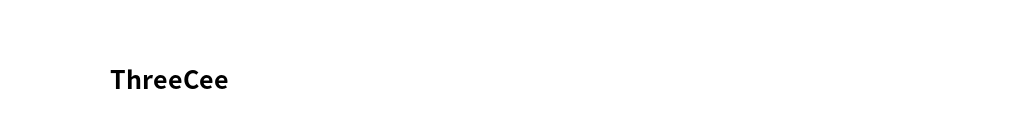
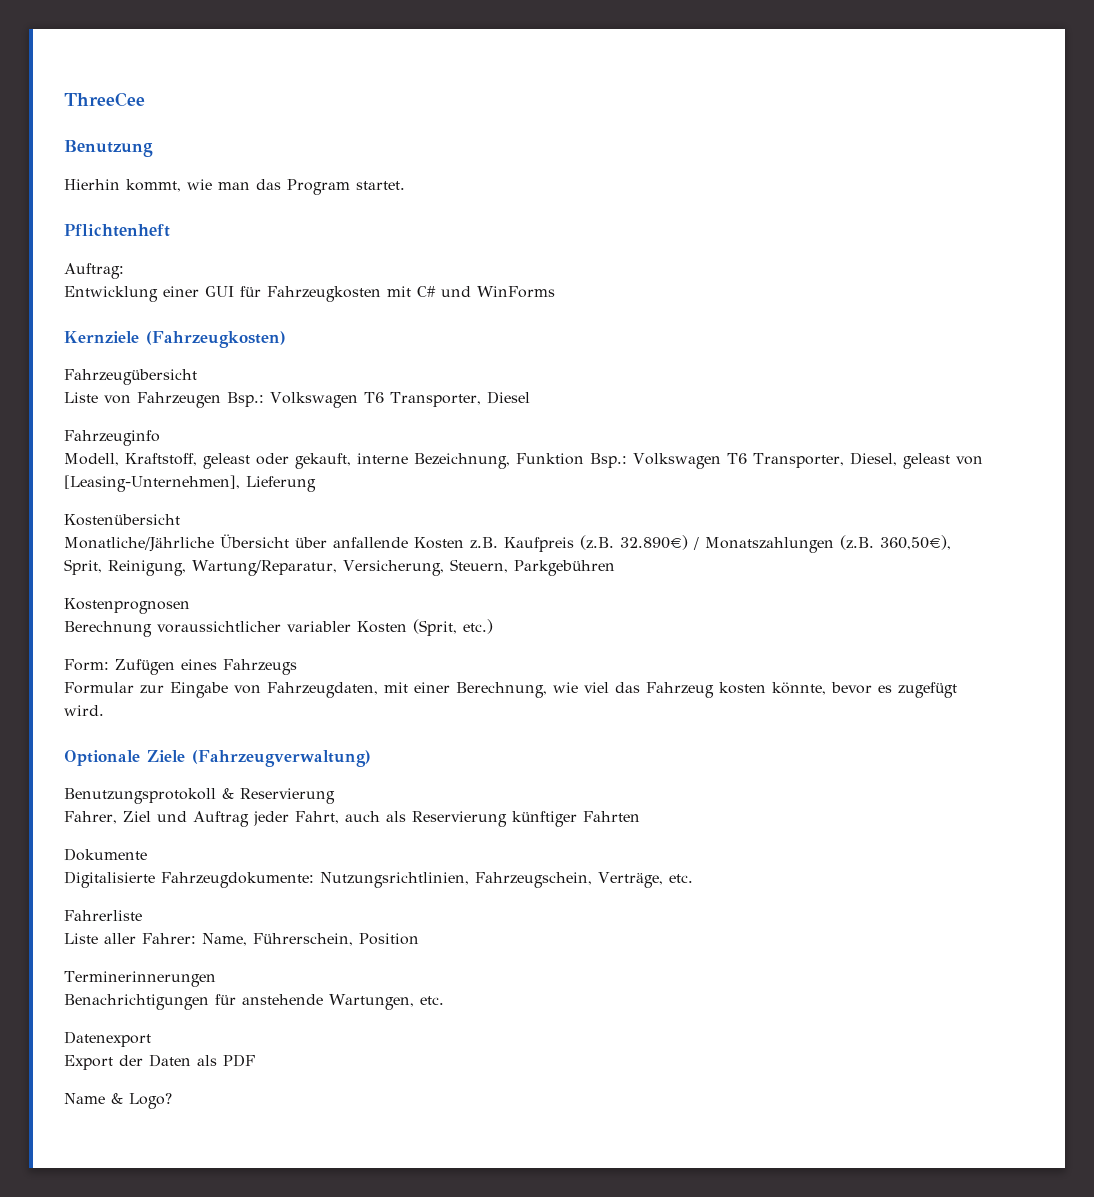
+ Benutzung
+ Hierhin kommt, wie man das Program startet.
+ Pflichtenheft
+ Auftrag:
+ Entwicklung einer GUI für Fahrzeugkosten mit C# und WinForms
+ Kernziele (Fahrzeugkosten)
+ Fahrzeugübersicht
+ Liste von Fahrzeugen Bsp.: Volkswagen T6 Transporter, Diesel
+ Fahrzeuginfo
+ Modell, Kraftstoff, geleast oder gekauft, interne Bezeichnung, Funktion Bsp.: Volkswagen T6 Transporter, Diesel, geleast von [Leasing-Unternehmen], Lieferung
+ Kostenübersicht
+ Monatliche/Jährliche Übersicht über anfallende Kosten z.B. Kaufpreis (z.B. 32.890€) / Monatszahlungen (z.B. 360,50€), Sprit, Reinigung, Wartung/Reparatur, Versicherung, Steuern, Parkgebühren
+ Kostenprognosen
+ Berechnung voraussichtlicher variabler Kosten (Sprit, etc.)
+ Form: Zufügen eines Fahrzeugs
+ Formular zur Eingabe von Fahrzeugdaten, mit einer Berechnung, wie viel das Fahrzeug kosten könnte, bevor es zugefügt wird.
+ Optionale Ziele (Fahrzeugverwaltung)
+ Benutzungsprotokoll & Reservierung
+ Fahrer, Ziel und Auftrag jeder Fahrt, auch als Reservierung künftiger Fahrten
+ Dokumente
+ Digitalisierte Fahrzeugdokumente: Nutzungsrichtlinien, Fahrzeugschein, Verträge, etc.
+ Fahrerliste
+ Liste aller Fahrer: Name, Führerschein, Position
+ Terminerinnerungen
+ Benachrichtigungen für anstehende Wartungen, etc.
+ Datenexport
+ Export der Daten als PDF
+ Name & Logo?

